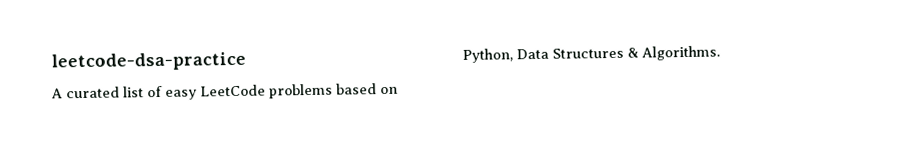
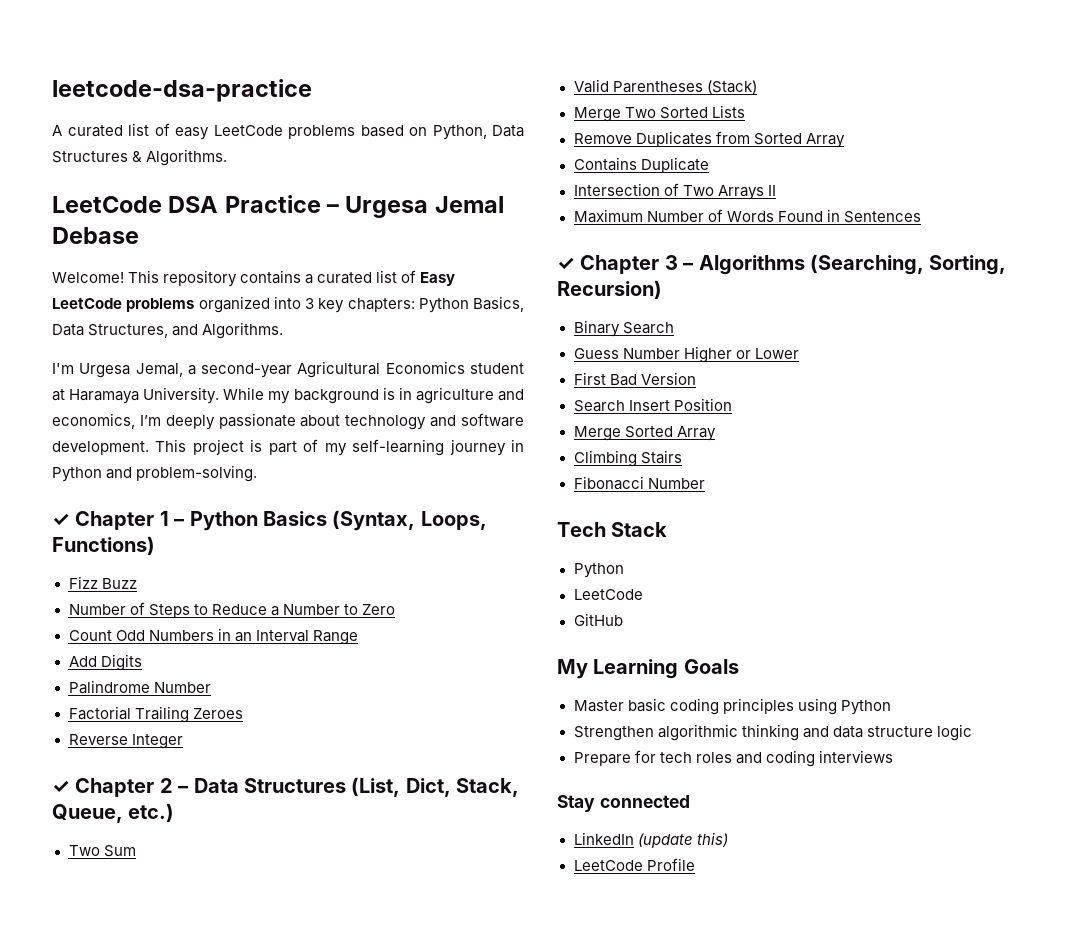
+ LeetCode DSA Practice – Urgesa Jemal Debase
+ Welcome! This repository contains a curated list of Easy LeetCode problems organized into 3 key chapters: Python Basics, Data Structures, and Algorithms.
+ I'm Urgesa Jemal, a second-year Agricultural Economics student at Haramaya University. While my background is in agriculture and economics, I’m deeply passionate about technology and software development. This project is part of my self-learning journey in Python and problem-solving.
+ ✓ Chapter 1 – Python Basics (Syntax, Loops, Functions)
+ Fizz Buzz
+ Number of Steps to Reduce a Number to Zero
+ Count Odd Numbers in an Interval Range
+ Add Digits
+ Palindrome Number
+ Factorial Trailing Zeroes
+ Reverse Integer
+ ✓ Chapter 2 – Data Structures (List, Dict, Stack, Queue, etc.)
+ Two Sum
+ Valid Parentheses (Stack)
+ Merge Two Sorted Lists
+ Remove Duplicates from Sorted Array
+ Contains Duplicate
+ Intersection of Two Arrays II
+ Maximum Number of Words Found in Sentences
+ ✓ Chapter 3 – Algorithms (Searching, Sorting, Recursion)
+ Binary Search
+ Guess Number Higher or Lower
+ First Bad Version
+ Search Insert Position
+ Merge Sorted Array
+ Climbing Stairs
+ Fibonacci Number
+ Tech Stack
+ Python
+ LeetCode
+ GitHub
+ My Learning Goals
+ Master basic coding principles using Python
+ Strengthen algorithmic thinking and data structure logic
+ Prepare for tech roles and coding interviews
+ Stay connected
+ LinkedIn (update this)
+ LeetCode Profile

